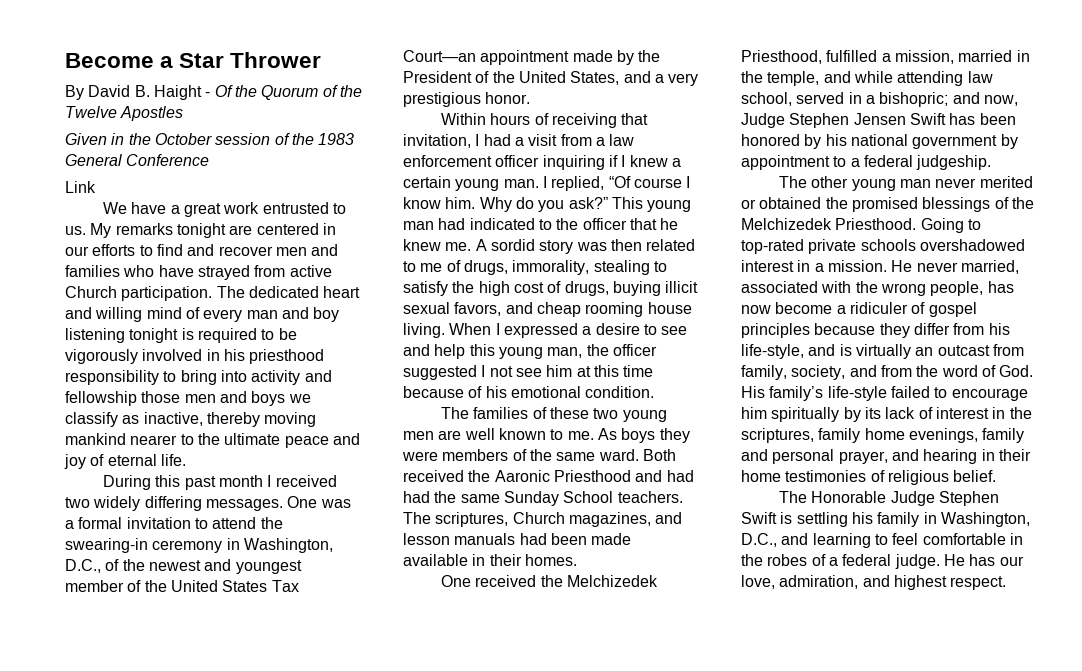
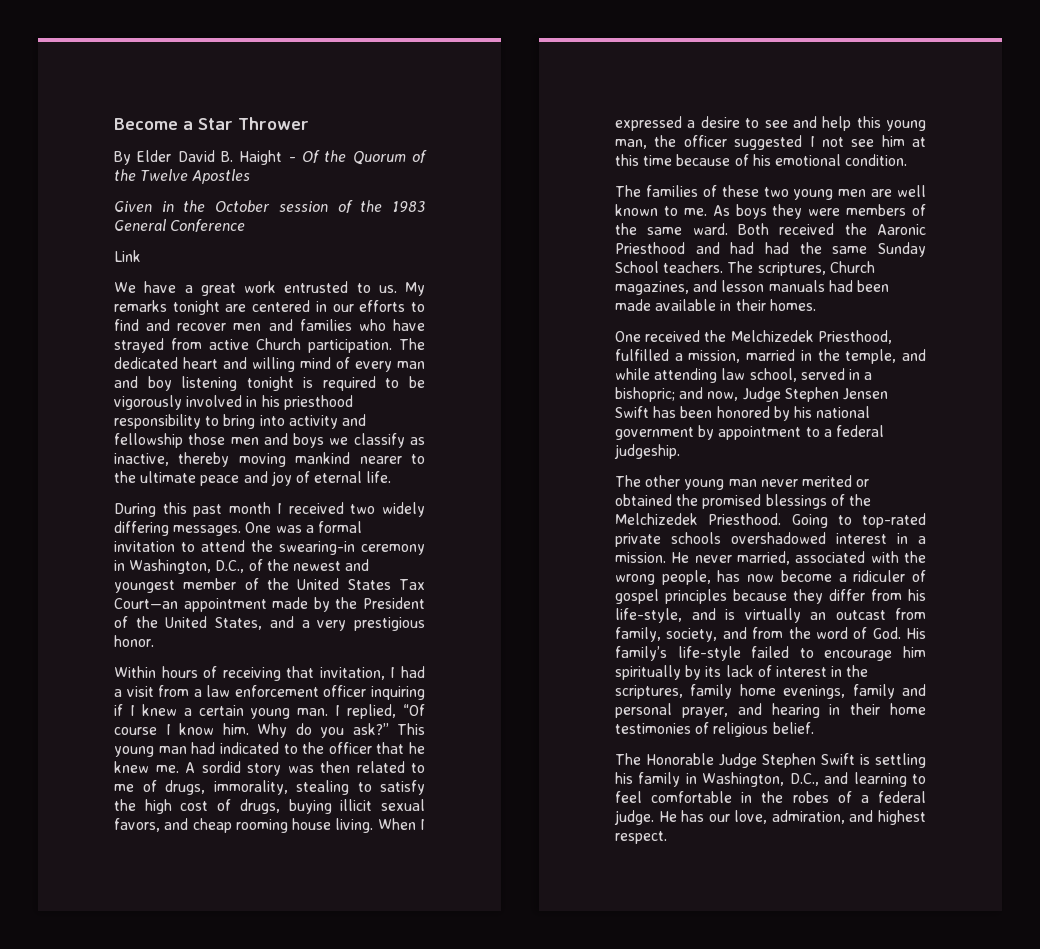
- By David B. Haight - Of the Quorum of the Twelve Apostles
+ By Elder David B. Haight - Of the Quorum of the Twelve Apostles

